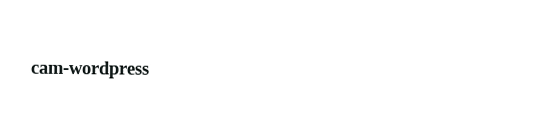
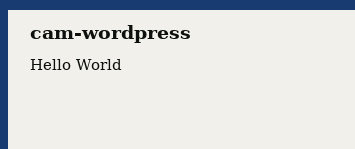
+ Hello World

